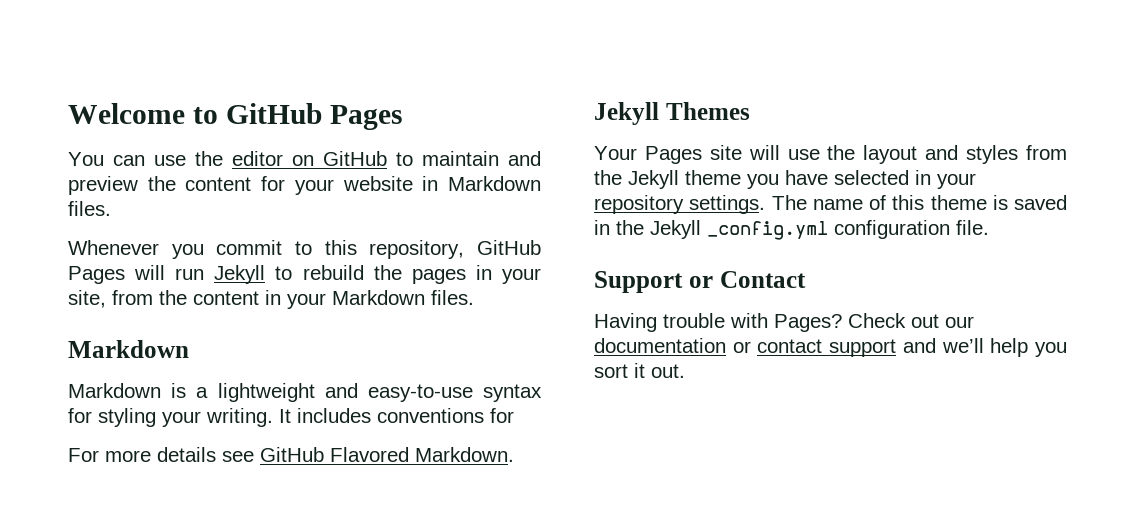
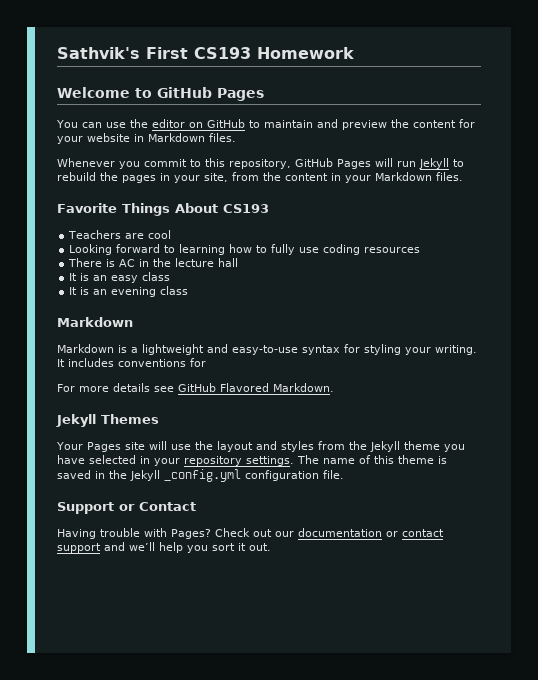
+ Sathvik's First CS193 Homework
+ Favorite Things About CS193
+ Teachers are cool
+ Looking forward to learning how to fully use coding resources
+ There is AC in the lecture hall
+ It is an easy class
+ It is an evening class

